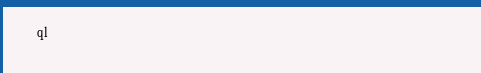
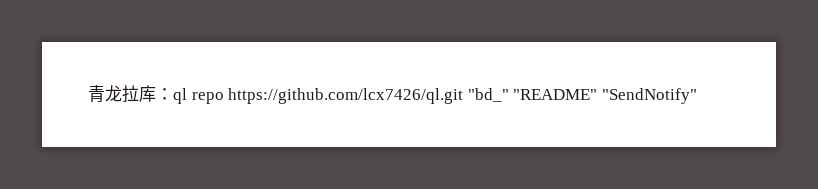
- ql
+ 青龙拉库：ql repo https://github.com/lcx7426/ql.git "bd_" "README" "SendNotify"

